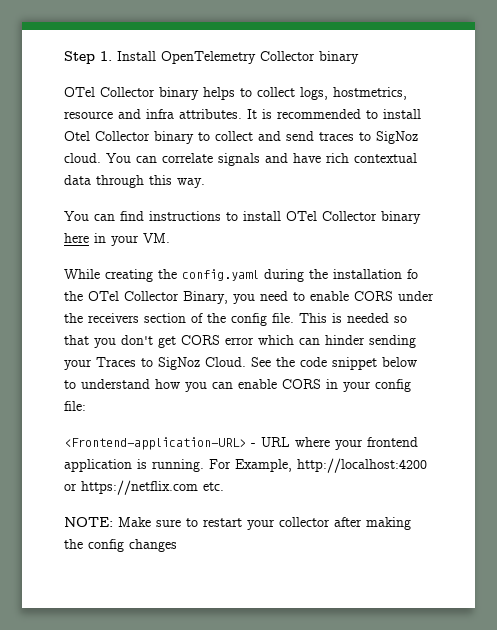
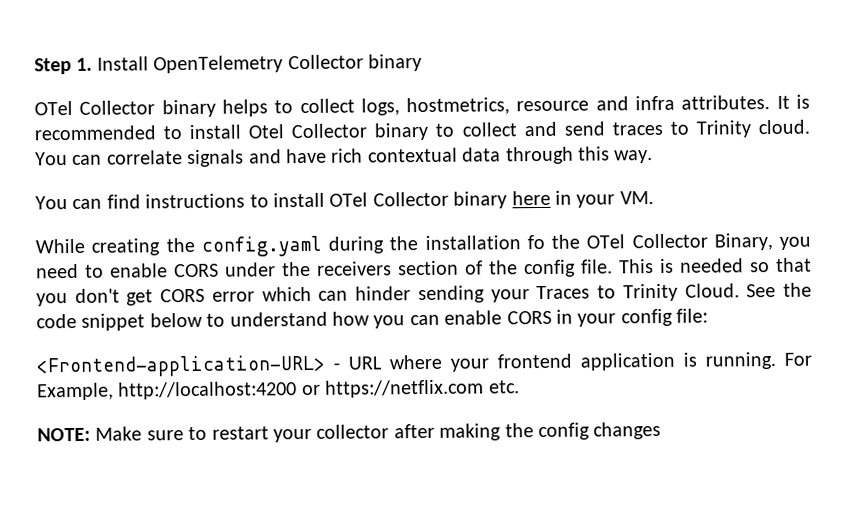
- It is recommended to install Otel Collector binary to collect and send traces to SigNoz cloud.
+ It is recommended to install Otel Collector binary to collect and send traces to Trinity cloud.
- This is needed so that you don't get CORS error which can hinder sending your Traces to SigNoz Cloud.
+ This is needed so that you don't get CORS error which can hinder sending your Traces to Trinity Cloud.

